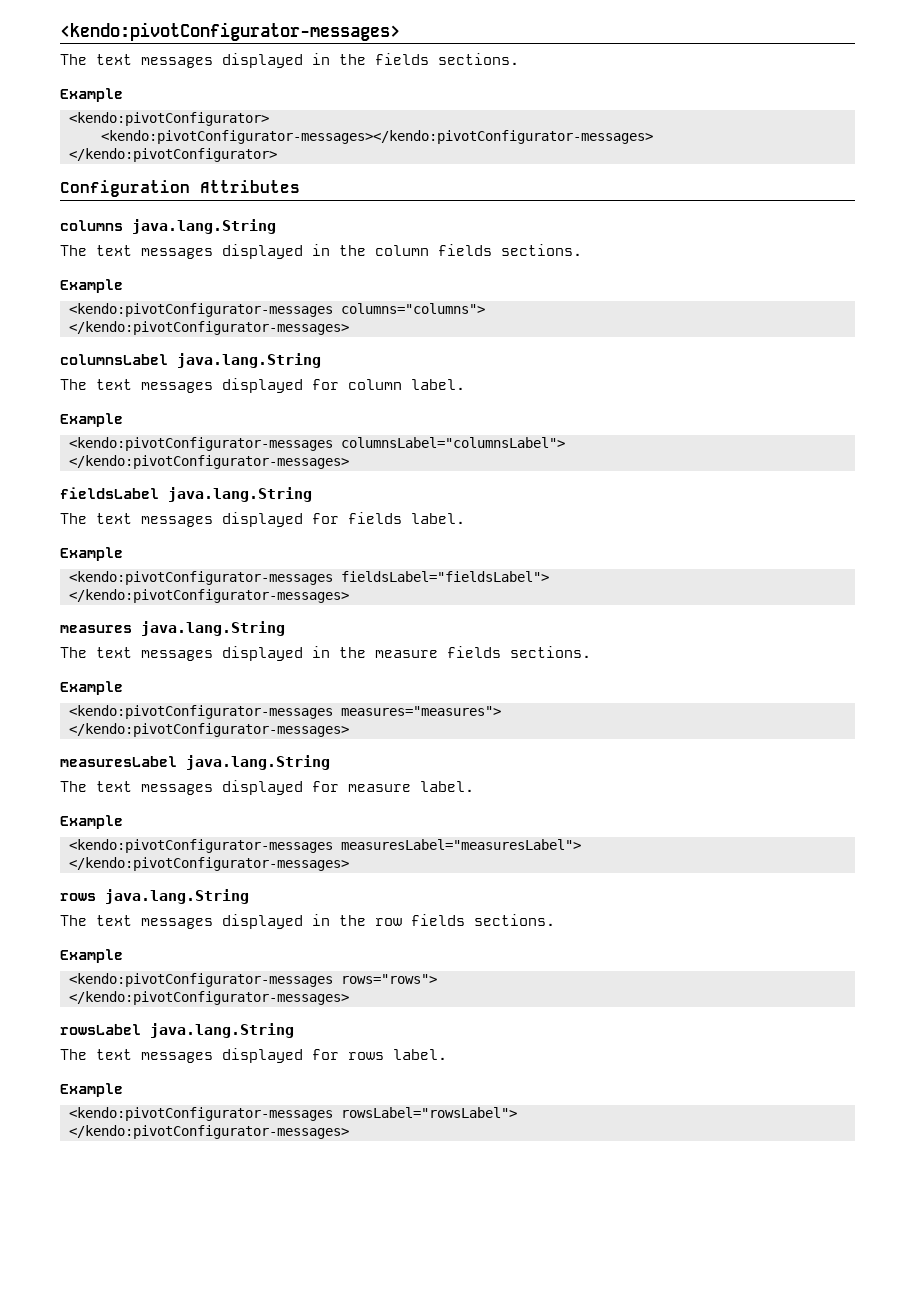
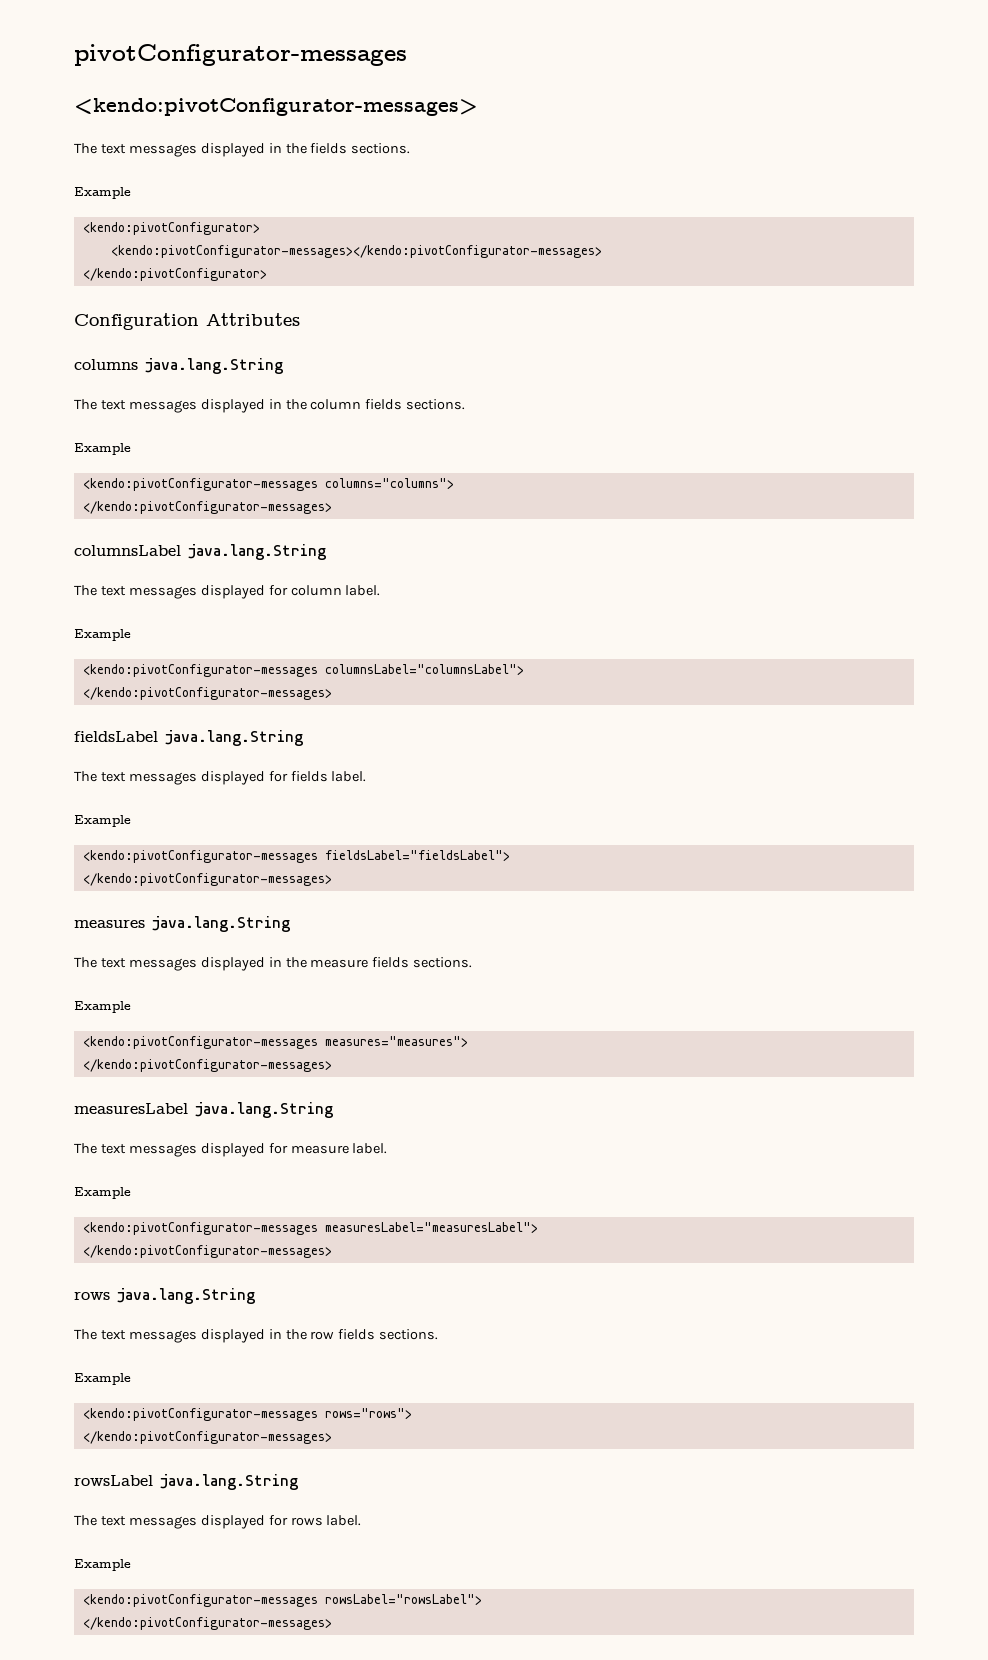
+ pivotConfigurator-messages

